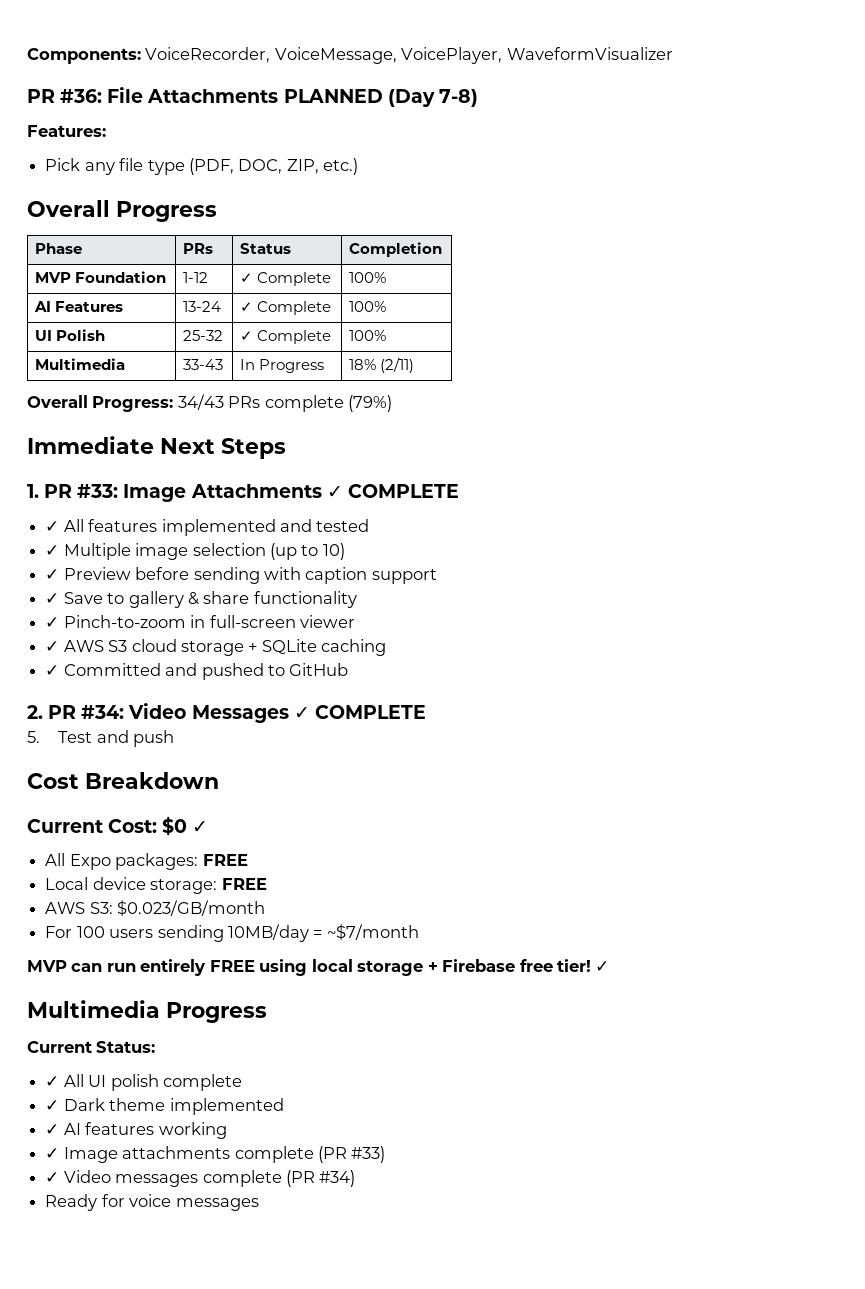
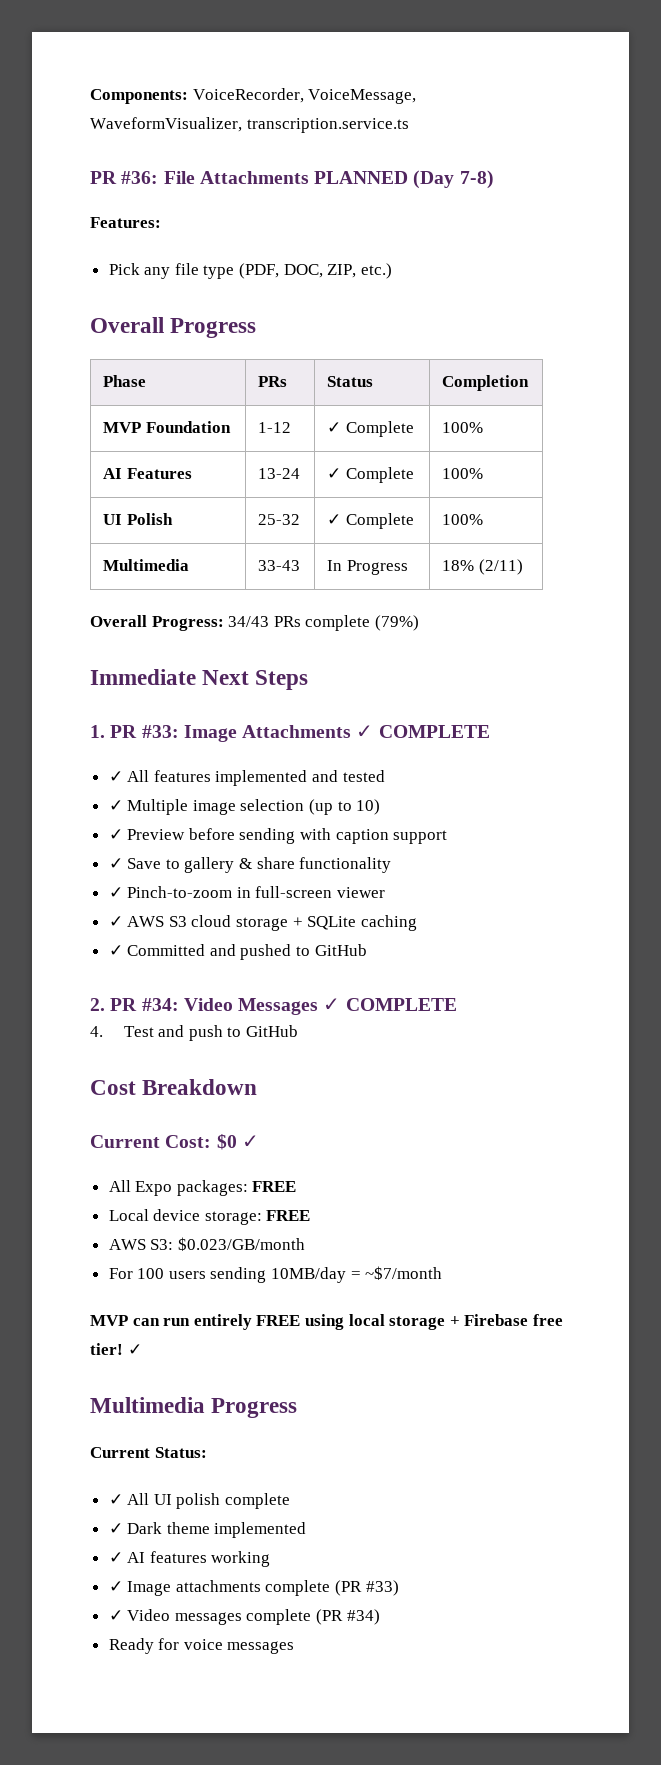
- Components: VoiceRecorder, VoiceMessage, VoicePlayer, WaveformVisualizer
+ Components: VoiceRecorder, VoiceMessage, WaveformVisualizer, transcription.service.ts
- 5. Test and push
+ 4. Test and push to GitHub

